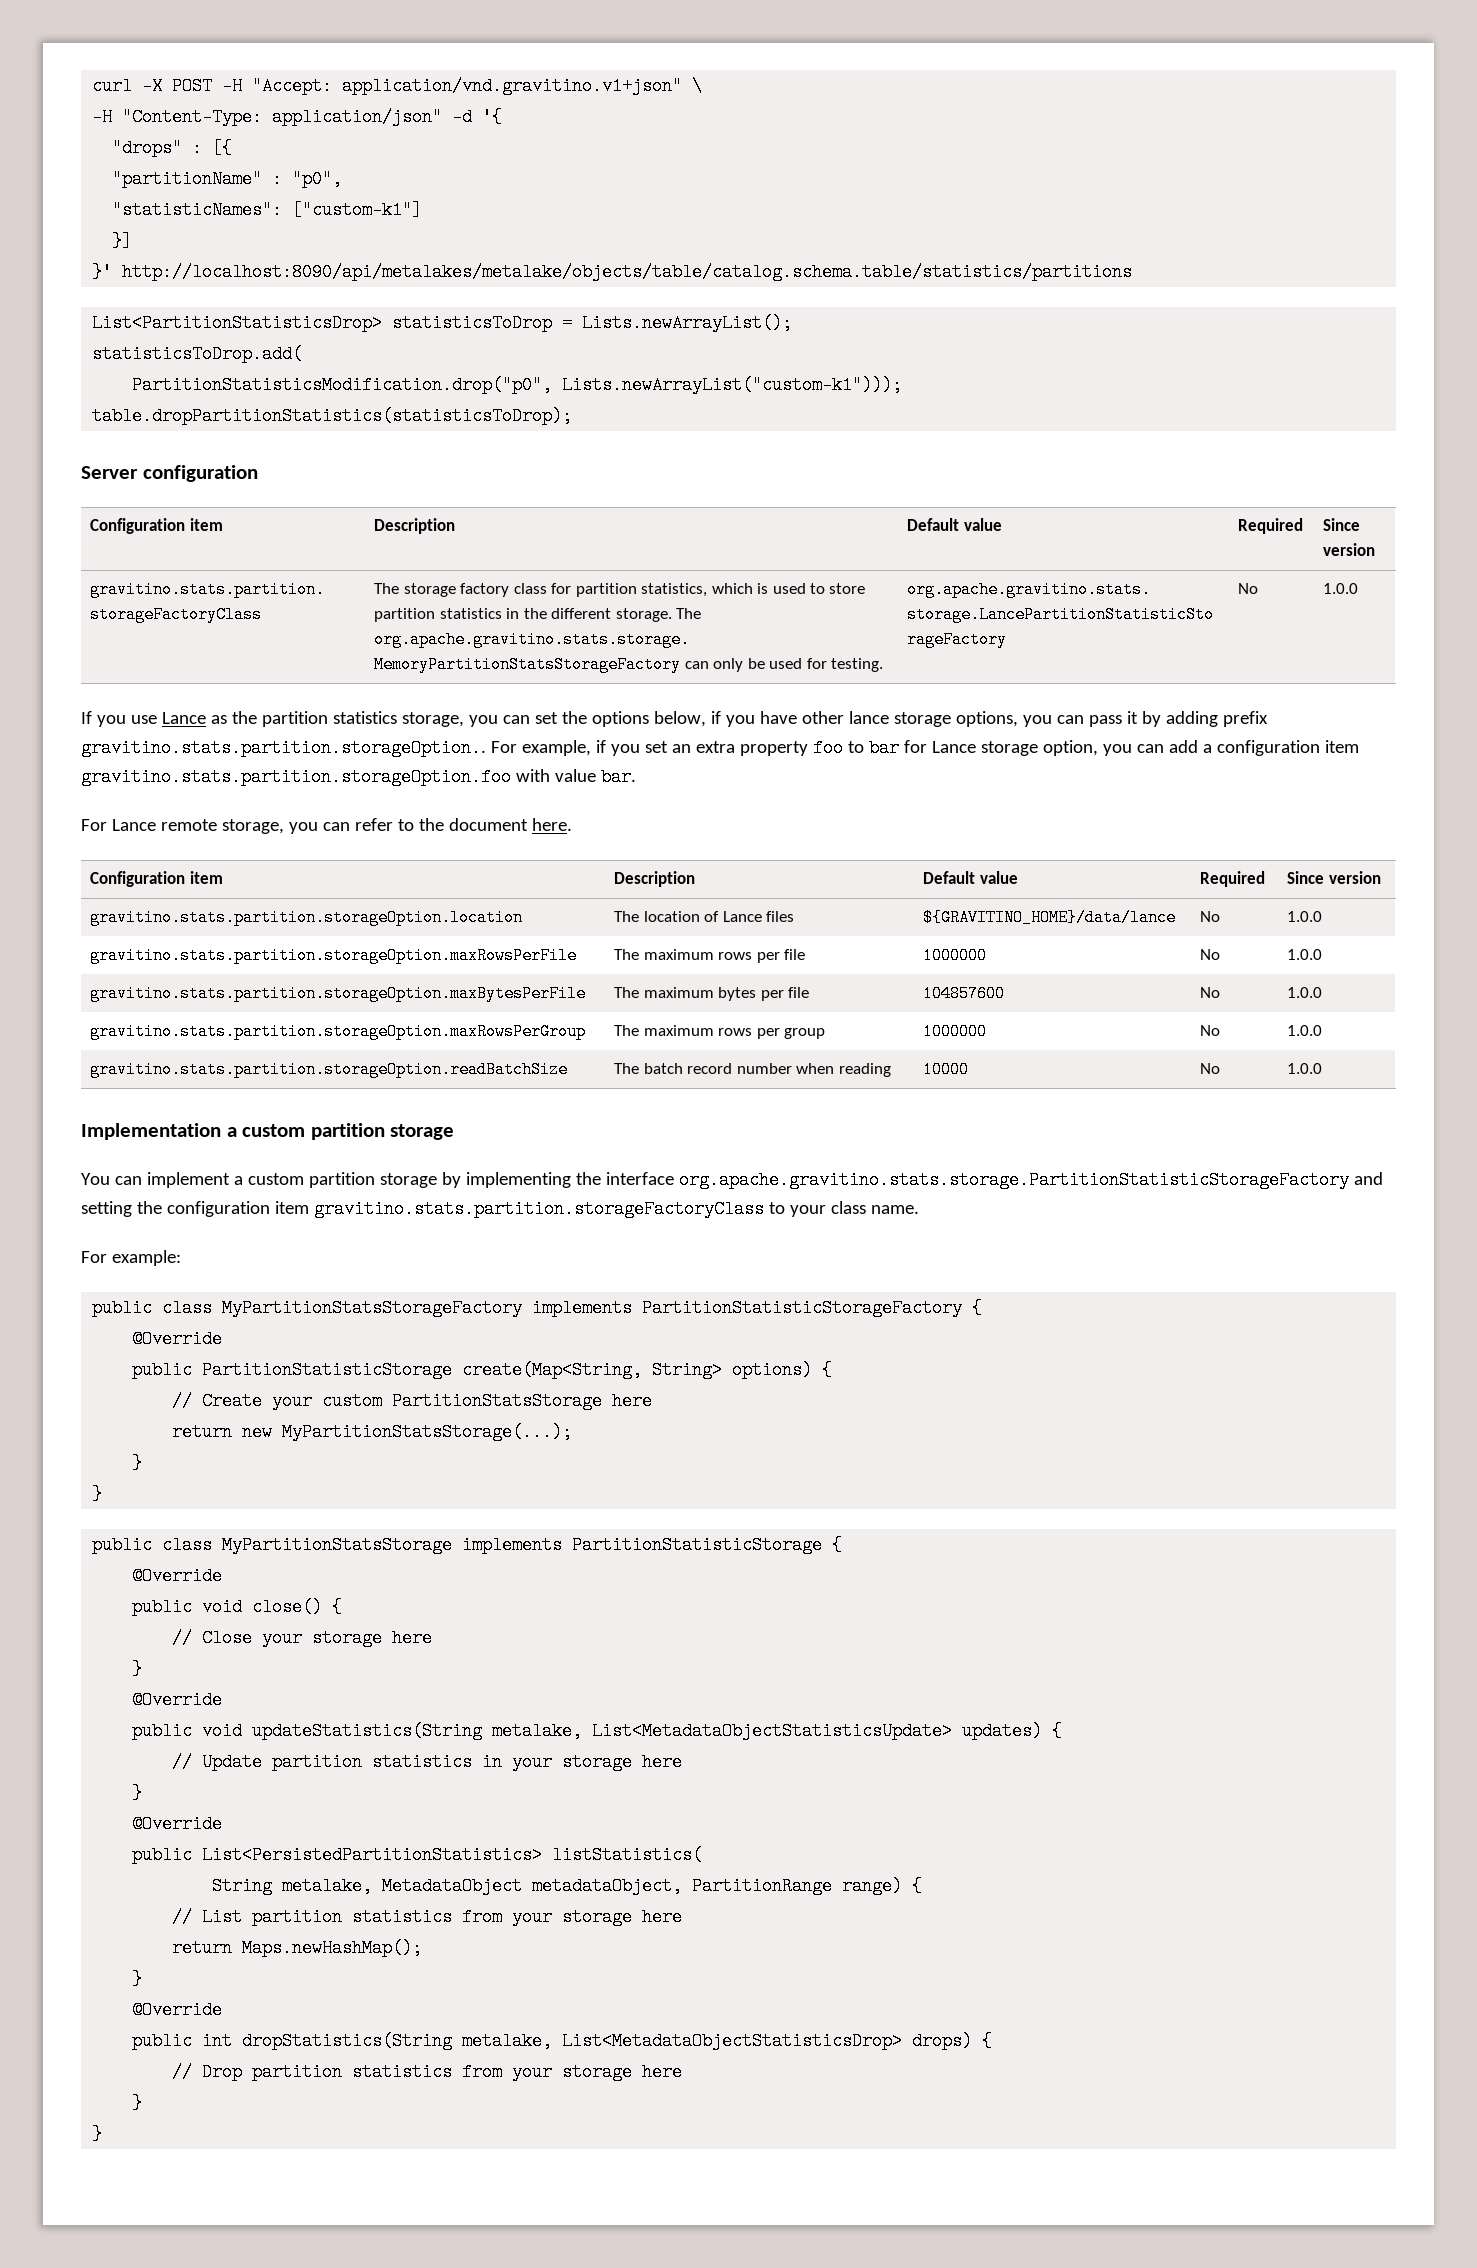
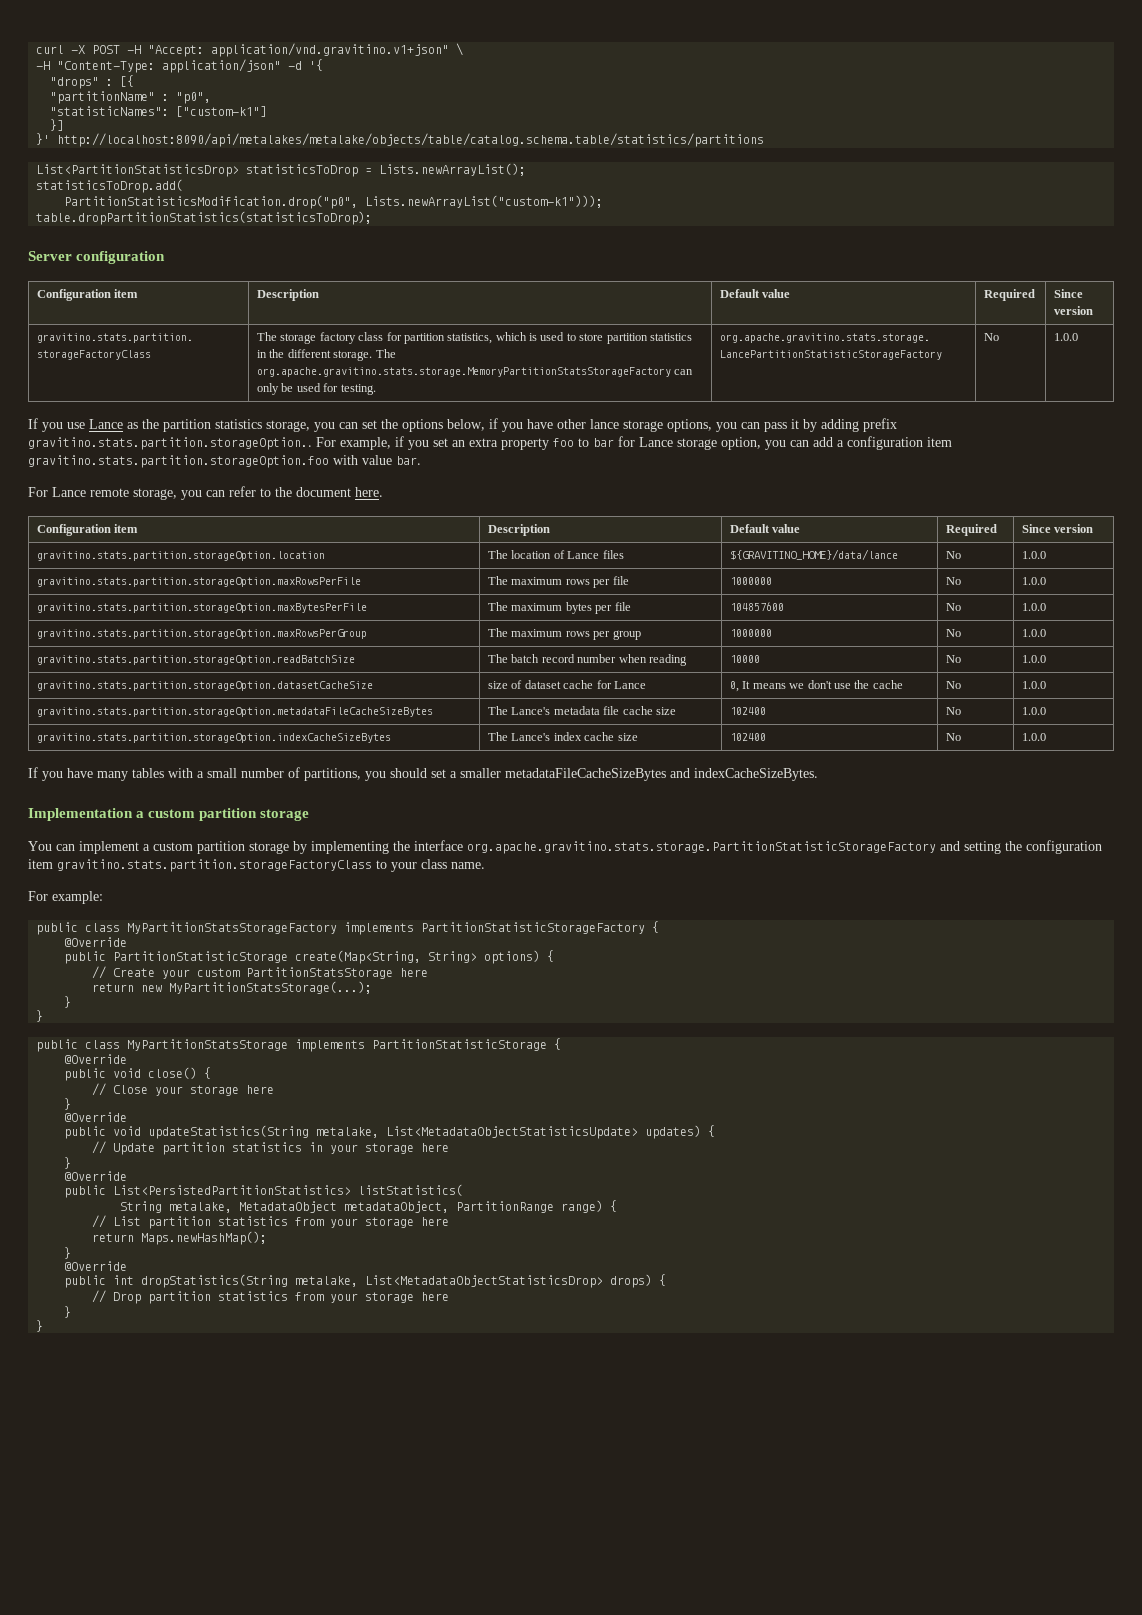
+ gravitino.stats.partition.storageOption.datasetCacheSize | size of dataset cache for Lance | 0, It means we don't use the cache | No | 1.0.0
+ gravitino.stats.partition.storageOption.metadataFileCacheSizeBytes | The Lance's metadata file cache size | 102400 | No | 1.0.0
+ gravitino.stats.partition.storageOption.indexCacheSizeBytes | The Lance's index cache size | 102400 | No | 1.0.0
+ If you have many tables with a small number of partitions, you should set a smaller metadataFileCacheSizeBytes and indexCacheSizeBytes.

